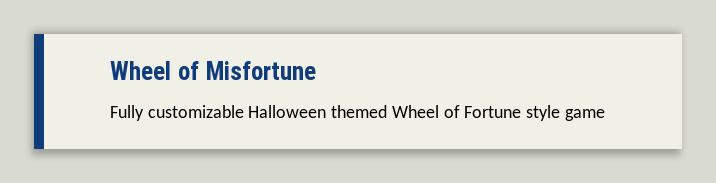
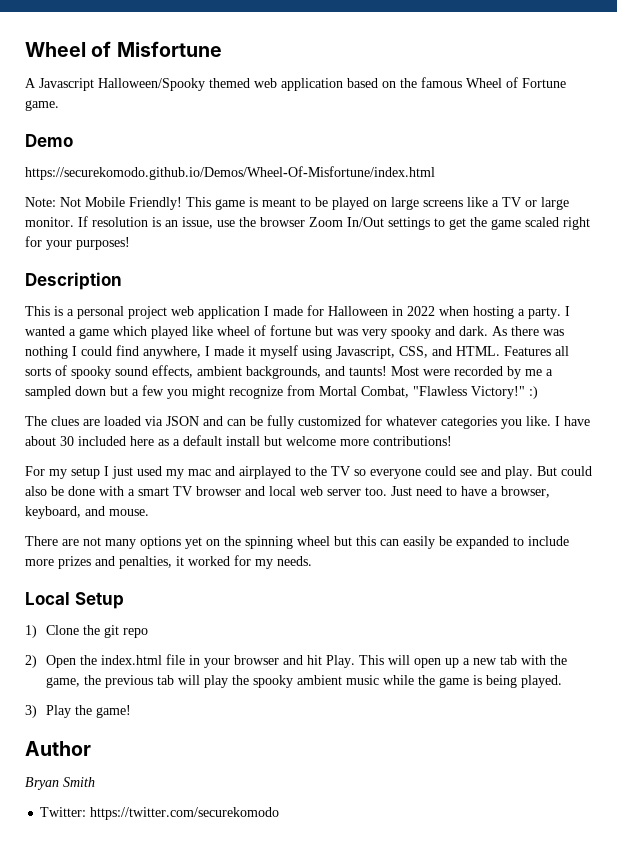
- Fully customizable Halloween themed Wheel of Fortune style game
+ A Javascript Halloween/Spooky themed web application based on the famous Wheel of Fortune game.
+ Demo
+ https://securekomodo.github.io/Demos/Wheel-Of-Misfortune/index.html
+ Note: Not Mobile Friendly! This game is meant to be played on large screens like a TV or large monitor. If resolution is an issue, use the browser Zoom In/Out settings to get the game scaled right for your purposes!
+ Description
+ This is a personal project web application I made for Halloween in 2022 when hosting a party. I wanted a game which played like wheel of fortune but was very spooky and dark. As there was nothing I could find anywhere, I made it myself using Javascript, CSS, and HTML. Features all sorts of spooky sound effects, ambient backgrounds, and taunts! Most were recorded by me a sampled down but a few you might recognize from Mortal Combat, "Flawless Victory!" :)
+ The clues are loaded via JSON and can be fully customized for whatever categories you like. I have about 30 included here as a default install but welcome more contributions!
+ For my setup I just used my mac and airplayed to the TV so everyone could see and play. But could also be done with a smart TV browser and local web server too. Just need to have a browser, keyboard, and mouse.
+ There are not many options yet on the spinning wheel but this can easily be expanded to include more prizes and penalties, it worked for my needs.
+ Local Setup
+ 1) Clone the git repo
+ 2) Open the index.html file in your browser and hit Play. This will open up a new tab with the game, the previous tab will play the spooky ambient music while the game is being played.
+ 3) Play the game!
+ Author
+ Bryan Smith
+ Twitter: https://twitter.com/securekomodo

